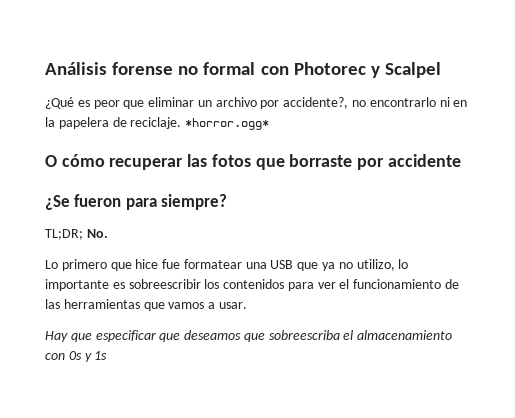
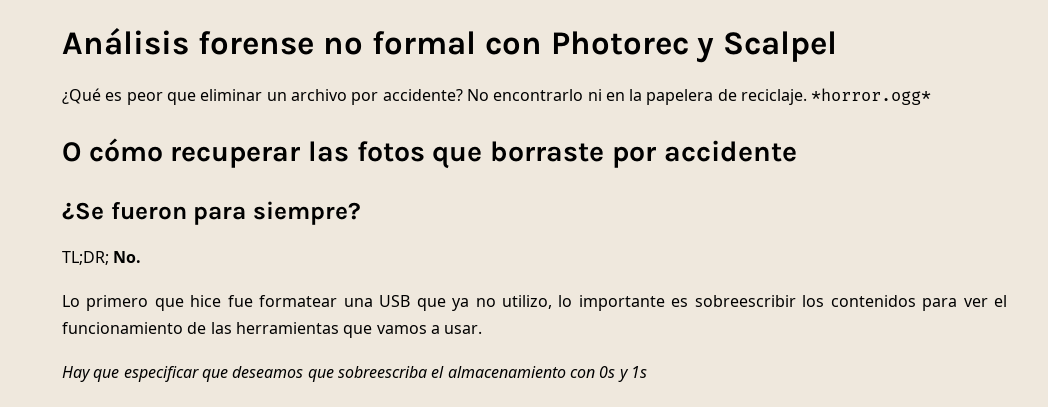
- ¿Qué es peor que eliminar un archivo por accidente?, no encontrarlo ni en la papelera de reciclaje.
+ ¿Qué es peor que eliminar un archivo por accidente? No encontrarlo ni en la papelera de reciclaje.

